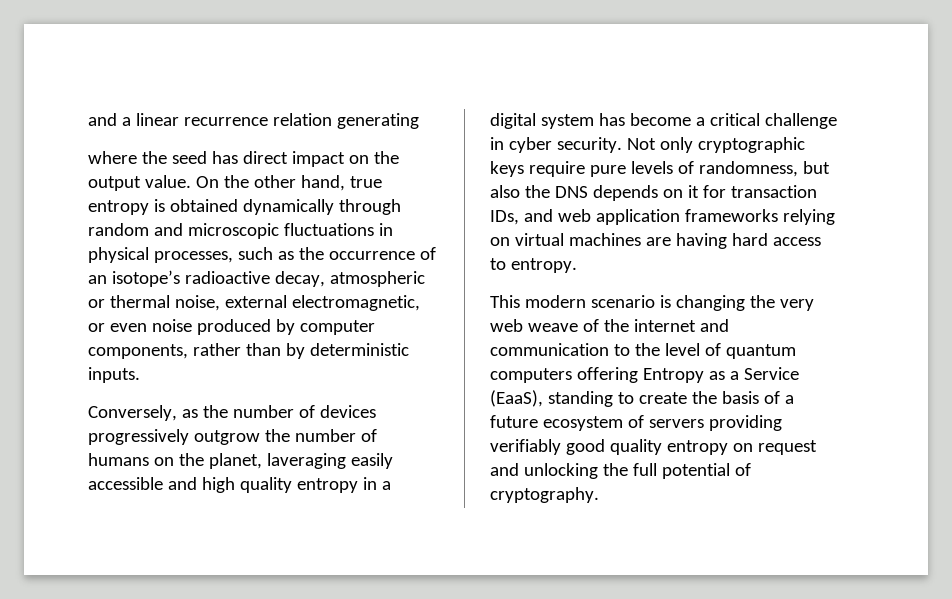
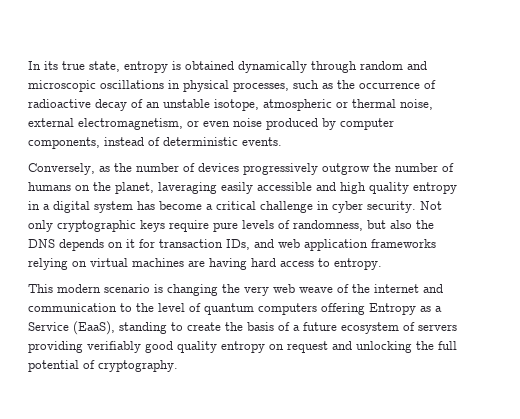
- and a linear recurrence relation generating
- where the seed has direct impact on the output value. On the other hand, true entropy is obtained dynamically through random and microscopic fluctuations in physical processes, such as the occurrence of an isotope’s radioactive decay, atmospheric or thermal noise, external electromagnetic, or even noise produced by computer components, rather than by deterministic inputs.
+ In its true state, entropy is obtained dynamically through random and microscopic oscillations in physical processes, such as the occurrence of radioactive decay of an unstable isotope, atmospheric or thermal noise, external electromagnetism, or even noise produced by computer components, instead of deterministic events.

